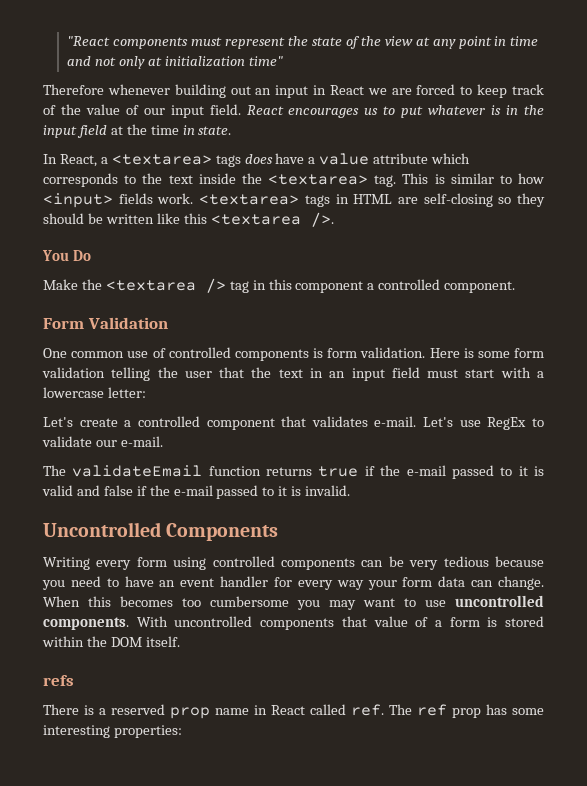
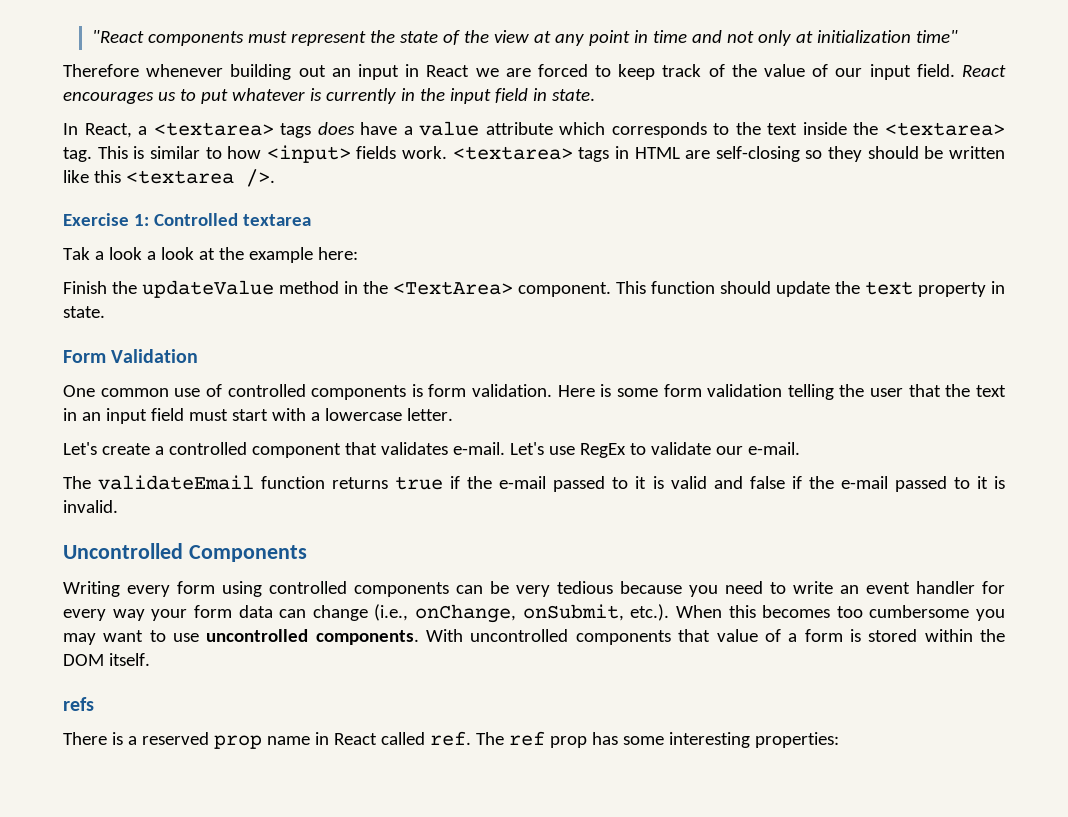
- React encourages us to put whatever is in the input field at the time in state.
+ React encourages us to put whatever is currently in the input field in state.
- You Do
- Make the <textarea /> tag in this component a controlled component.
+ Exercise 1: Controlled textarea
+ Tak a look a look at the example here:
+ Finish the updateValue method in the <TextArea> component. This function should update the text property in state.
- Here is some form validation telling the user that the text in an input field must start with a lowercase letter:
+ Here is some form validation telling the user that the text in an input field must start with a lowercase letter.
- Writing every form using controlled components can be very tedious because you need to have an event handler for every way your form data can change. When this becomes too cumbersome you may want to use uncontrolled components.
+ Writing every form using controlled components can be very tedious because you need to write an event handler for every way your form data can change (i.e., onChange, onSubmit, etc.). When this becomes too cumbersome you may want to use uncontrolled components.

